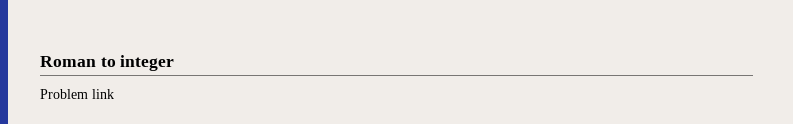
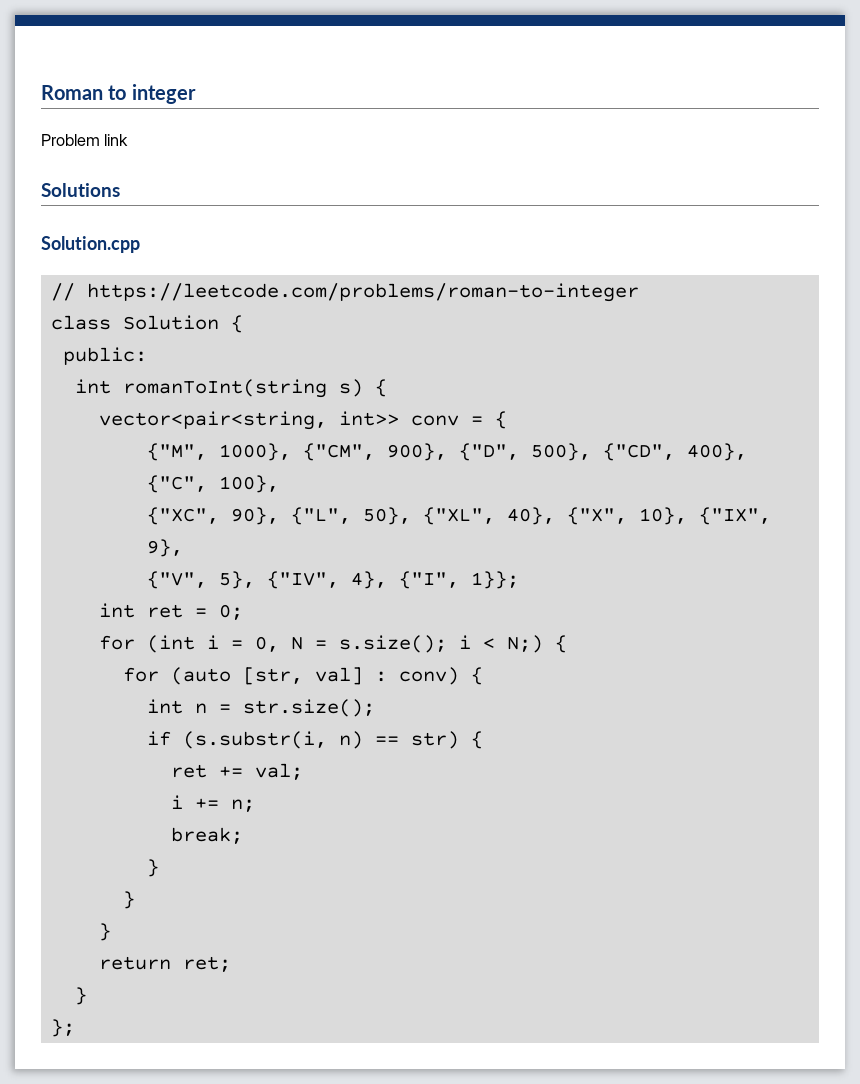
+ Solutions
+ Solution.cpp
+ // https://leetcode.com/problems/roman-to-integer
+ class Solution {
+ public:
+ int romanToInt(string s) {
+ vector<pair<string, int>> conv = {
+ {"M", 1000}, {"CM", 900}, {"D", 500}, {"CD", 400}, {"C", 100},
+ {"XC", 90}, {"L", 50}, {"XL", 40}, {"X", 10}, {"IX", 9},
+ {"V", 5}, {"IV", 4}, {"I", 1}};
+ int ret = 0;
+ for (int i = 0, N = s.size(); i < N;) {
+ for (auto [str, val] : conv) {
+ int n = str.size();
+ if (s.substr(i, n) == str) {
+ ret += val;
+ i += n;
+ break;
+ }
+ }
+ }
+ return ret;
+ }
+ };

